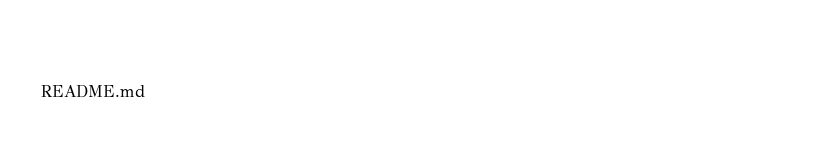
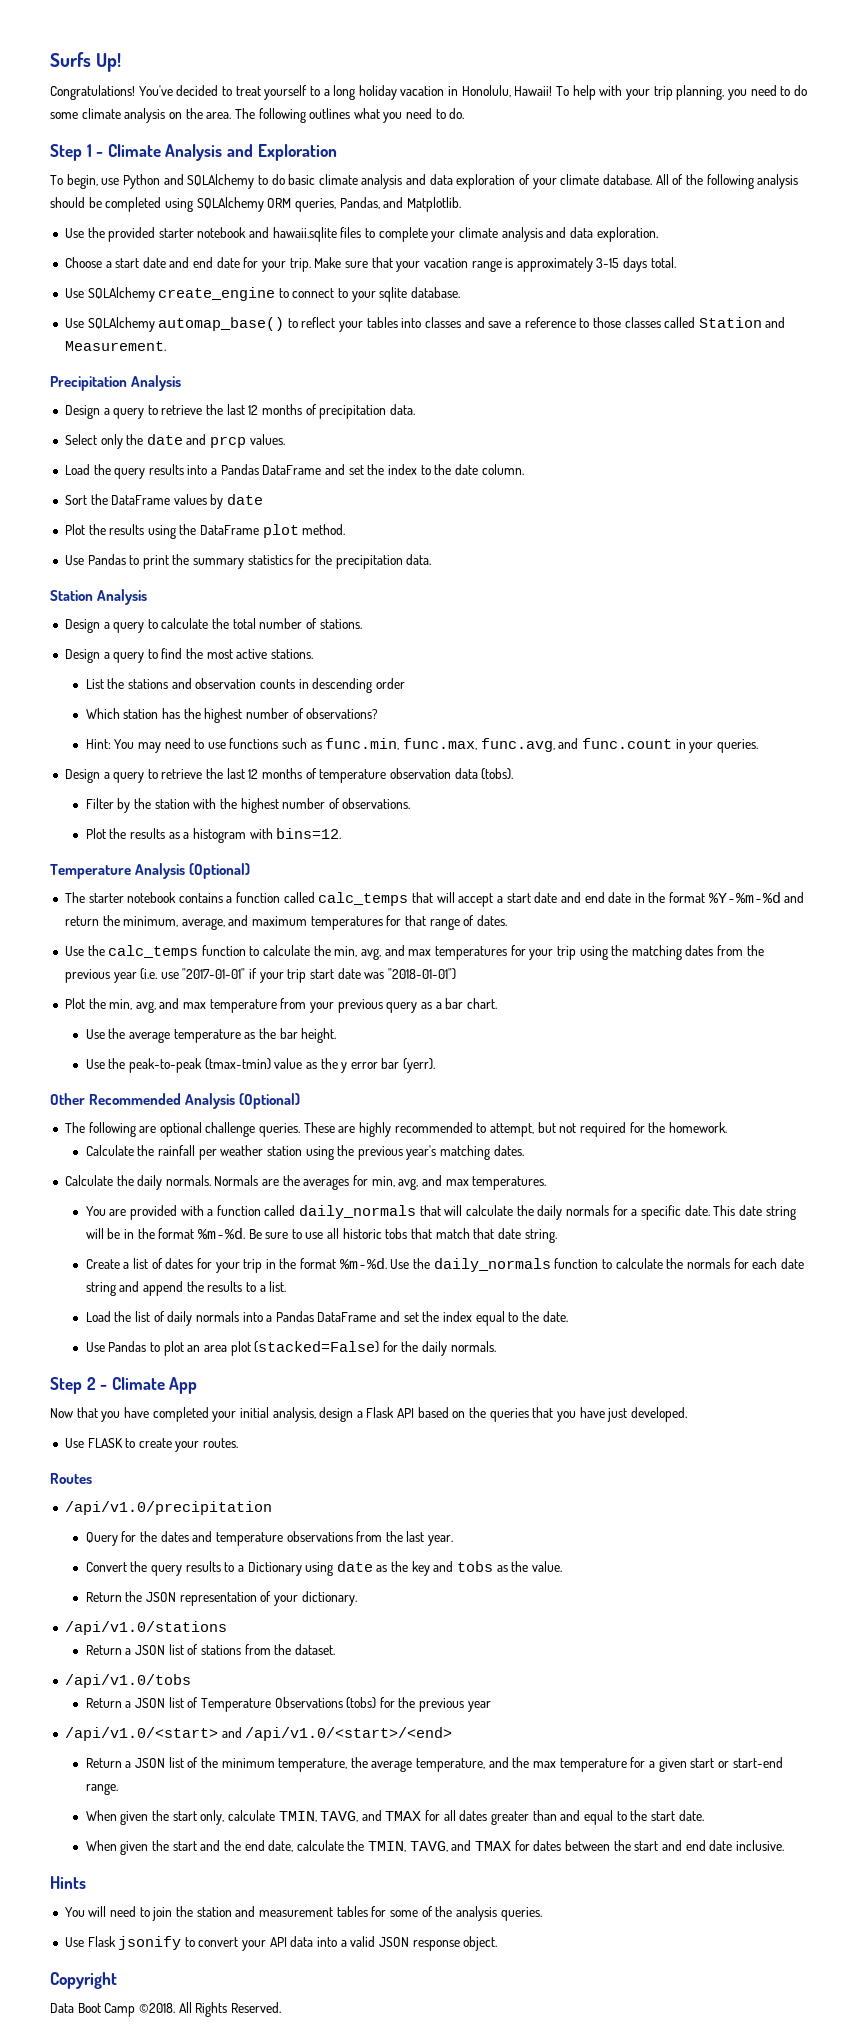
- README.md
+ Surfs Up!
+ Congratulations! You've decided to treat yourself to a long holiday vacation in Honolulu, Hawaii! To help with your trip planning, you need to do some climate analysis on the area. The following outlines what you need to do.
+ Step 1 - Climate Analysis and Exploration
+ To begin, use Python and SQLAlchemy to do basic climate analysis and data exploration of your climate database. All of the following analysis should be completed using SQLAlchemy ORM queries, Pandas, and Matplotlib.
+ Use the provided starter notebook and hawaii.sqlite files to complete your climate analysis and data exploration.
+ Choose a start date and end date for your trip. Make sure that your vacation range is approximately 3-15 days total.
+ Use SQLAlchemy create_engine to connect to your sqlite database.
+ Use SQLAlchemy automap_base() to reflect your tables into classes and save a reference to those classes called Station and Measurement.
+ Precipitation Analysis
+ Design a query to retrieve the last 12 months of precipitation data.
+ Select only the date and prcp values.
+ Load the query results into a Pandas DataFrame and set the index to the date column.
+ Sort the DataFrame values by date
+ Plot the results using the DataFrame plot method.
+ Use Pandas to print the summary statistics for the precipitation data.
+ Station Analysis
+ Design a query to calculate the total number of stations.
+ Design a query to find the most active stations.
+ List the stations and observation counts in descending order
+ Which station has the highest number of observations?
+ Hint: You may need to use functions such as func.min, func.max, func.avg, and func.count in your queries.
+ Design a query to retrieve the last 12 months of temperature observation data (tobs).
+ Filter by the station with the highest number of observations.
+ Plot the results as a histogram with bins=12.
+ Temperature Analysis (Optional)
+ The starter notebook contains a function called calc_temps that will accept a start date and end date in the format %Y-%m-%d and return the minimum, average, and maximum temperatures for that range of dates.
+ Use the calc_temps function to calculate the min, avg, and max temperatures for your trip using the matching dates from the previous year (i.e. use "2017-01-01" if your trip start date was "2018-01-01")
+ Plot the min, avg, and max temperature from your previous query as a bar chart.
+ Use the average temperature as the bar height.
+ Use the peak-to-peak (tmax-tmin) value as the y error bar (yerr).
+ Other Recommended Analysis (Optional)
+ The following are optional challenge queries. These are highly recommended to attempt, but not required for the homework.
+ Calculate the rainfall per weather station using the previous year's matching dates.
+ Calculate the daily normals. Normals are the averages for min, avg, and max temperatures.
+ You are provided with a function called daily_normals that will calculate the daily normals for a specific date. This date string will be in the format %m-%d. Be sure to use all historic tobs that match that date string.
+ Create a list of dates for your trip in the format %m-%d. Use the daily_normals function to calculate the normals for each date string and append the results to a list.
+ Load the list of daily normals into a Pandas DataFrame and set the index equal to the date.
+ Use Pandas to plot an area plot (stacked=False) for the daily normals.
+ Step 2 - Climate App
+ Now that you have completed your initial analysis, design a Flask API based on the queries that you have just developed.
+ Use FLASK to create your routes.
+ Routes
+ /api/v1.0/precipitation
+ Query for the dates and temperature observations from the last year.
+ Convert the query results to a Dictionary using date as the key and tobs as the value.
+ Return the JSON representation of your dictionary.
+ /api/v1.0/stations
+ Return a JSON list of stations from the dataset.
+ /api/v1.0/tobs
+ Return a JSON list of Temperature Observations (tobs) for the previous year
+ /api/v1.0/<start> and /api/v1.0/<start>/<end>
+ Return a JSON list of the minimum temperature, the average temperature, and the max temperature for a given start or start-end range.
+ When given the start only, calculate TMIN, TAVG, and TMAX for all dates greater than and equal to the start date.
+ When given the start and the end date, calculate the TMIN, TAVG, and TMAX for dates between the start and end date inclusive.
+ Hints
+ You will need to join the station and measurement tables for some of the analysis queries.
+ Use Flask jsonify to convert your API data into a valid JSON response object.
+ Copyright
+ Data Boot Camp ©2018. All Rights Reserved.

